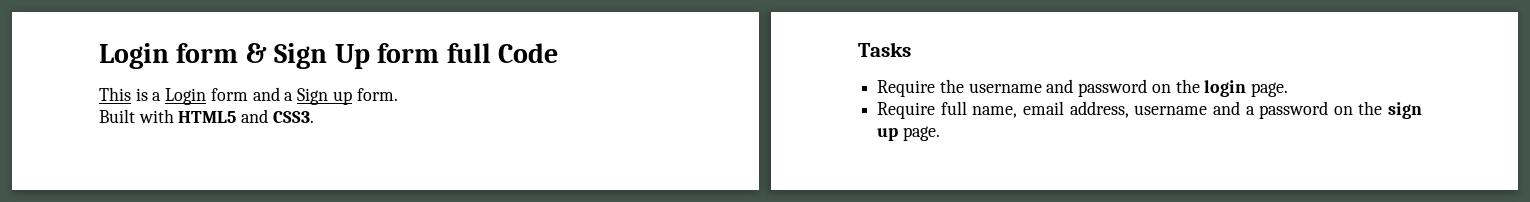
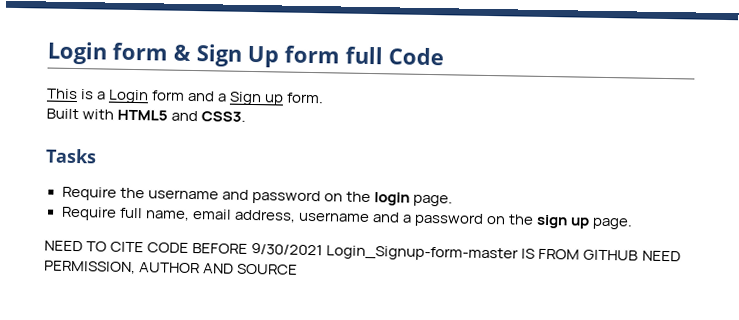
+ NEED TO CITE CODE BEFORE 9/30/2021 Login_Signup-form-master IS FROM GITHUB NEED PERMISSION, AUTHOR AND SOURCE

